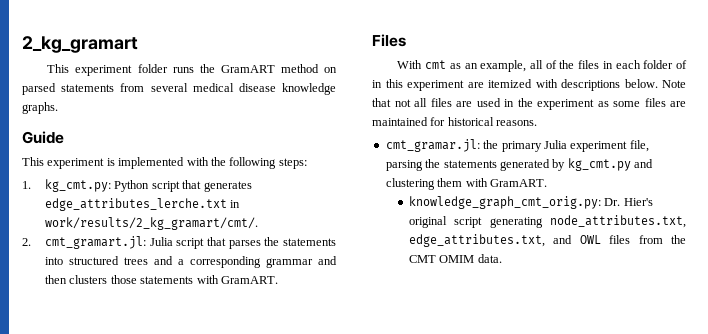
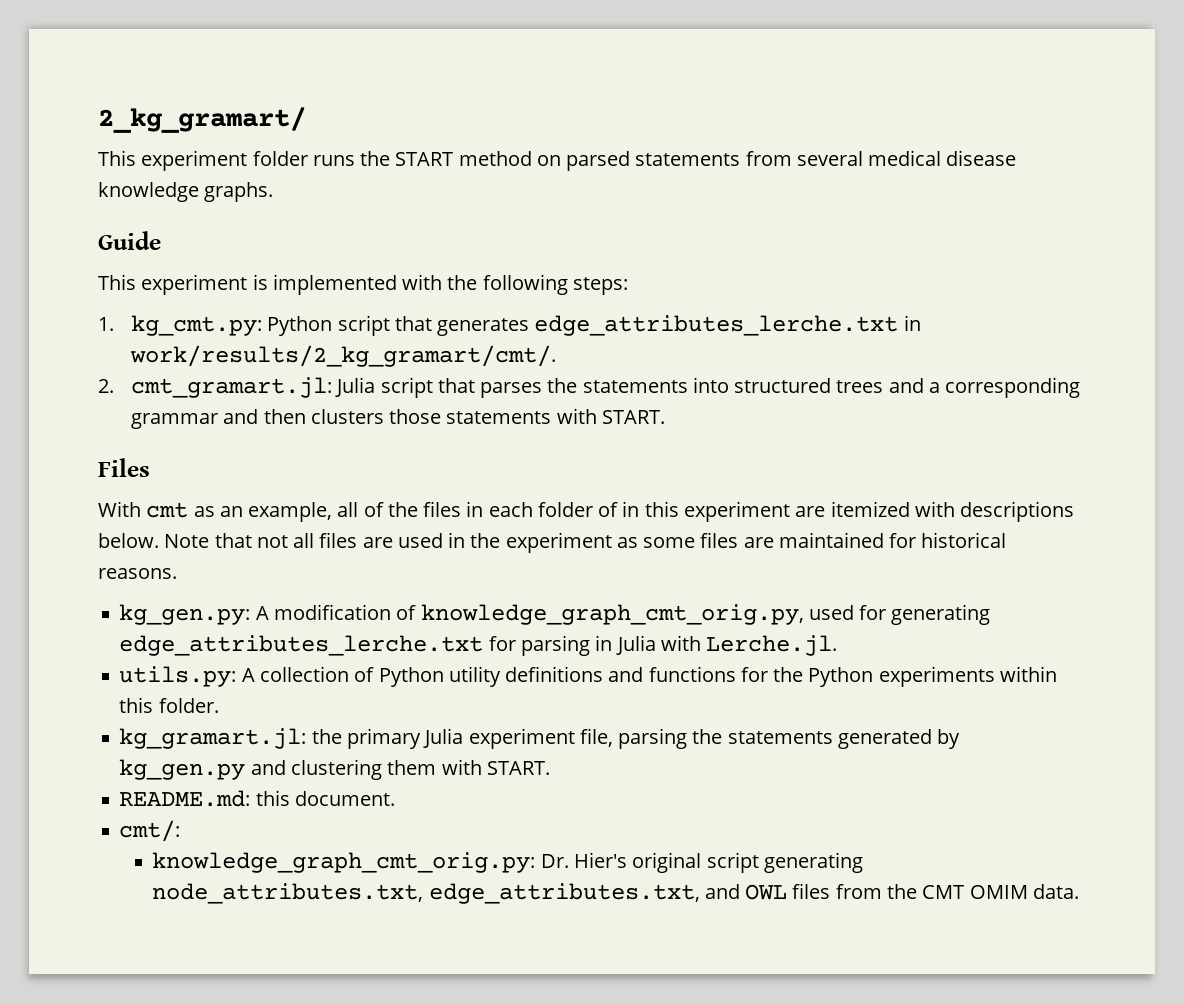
- 2_kg_gramart
+ 2_kg_gramart/
- This experiment folder runs the GramART method on parsed statements from several medical disease knowledge graphs.
+ This experiment folder runs the START method on parsed statements from several medical disease knowledge graphs.
- 2. cmt_gramart.jl: Julia script that parses the statements into structured trees and a corresponding grammar and then clusters those statements with GramART.
+ 2. cmt_gramart.jl: Julia script that parses the statements into structured trees and a corresponding grammar and then clusters those statements with START.
- cmt_gramar.jl: the primary Julia experiment file, parsing the statements generated by kg_cmt.py and clustering them with GramART.
+ kg_gen.py: A modification of knowledge_graph_cmt_orig.py, used for generating edge_attributes_lerche.txt for parsing in Julia with Lerche.jl.
+ utils.py: A collection of Python utility definitions and functions for the Python experiments within this folder.
+ kg_gramart.jl: the primary Julia experiment file, parsing the statements generated by kg_gen.py and clustering them with START.
+ README.md: this document.
+ cmt/:

